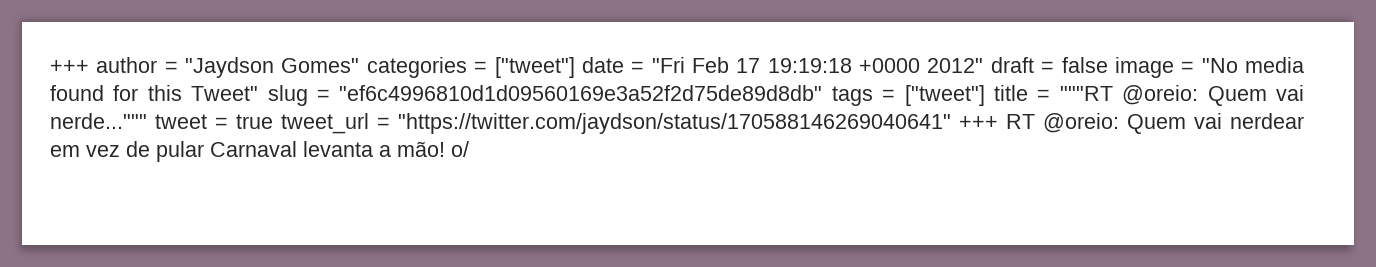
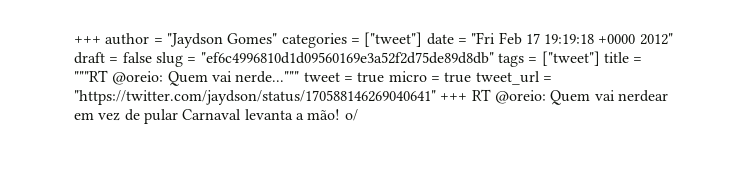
- +++ author = "Jaydson Gomes" categories = ["tweet"] date = "Fri Feb 17 19:19:18 +0000 2012" draft = false image = "No media found for this Tweet" slug = "ef6c4996810d1d09560169e3a52f2d75de89d8db" tags = ["tweet"] title = """RT @oreio: Quem vai nerde...""" tweet = true tweet_url = "https://twitter.com/jaydson/status/170588146269040641" +++ RT @oreio: Quem vai nerdear em vez de pular Carnaval levanta a mão! o/
+ +++ author = "Jaydson Gomes" categories = ["tweet"] date = "Fri Feb 17 19:19:18 +0000 2012" draft = false slug = "ef6c4996810d1d09560169e3a52f2d75de89d8db" tags = ["tweet"] title = """RT @oreio: Quem vai nerde...""" tweet = true micro = true tweet_url = "https://twitter.com/jaydson/status/170588146269040641" +++ RT @oreio: Quem vai nerdear em vez de pular Carnaval levanta a mão! o/

